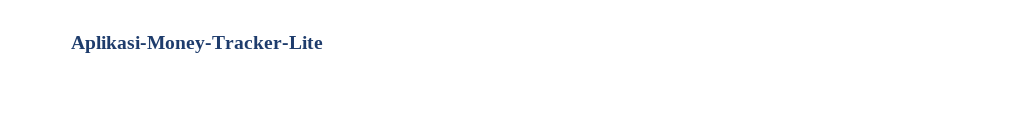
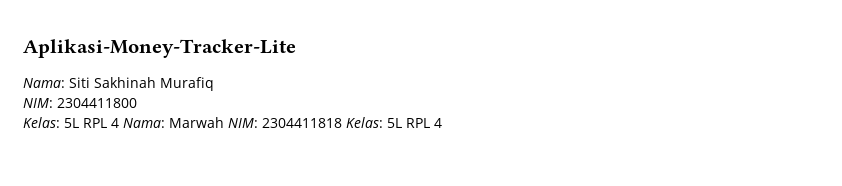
+ Nama: Siti Sakhinah Murafiq
+ NIM: 2304411800
+ Kelas: 5L RPL 4 Nama: Marwah NIM: 2304411818 Kelas: 5L RPL 4

